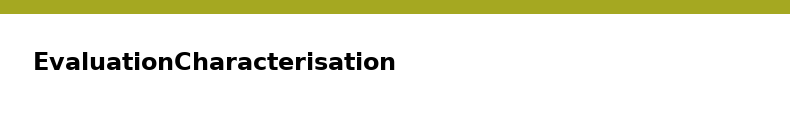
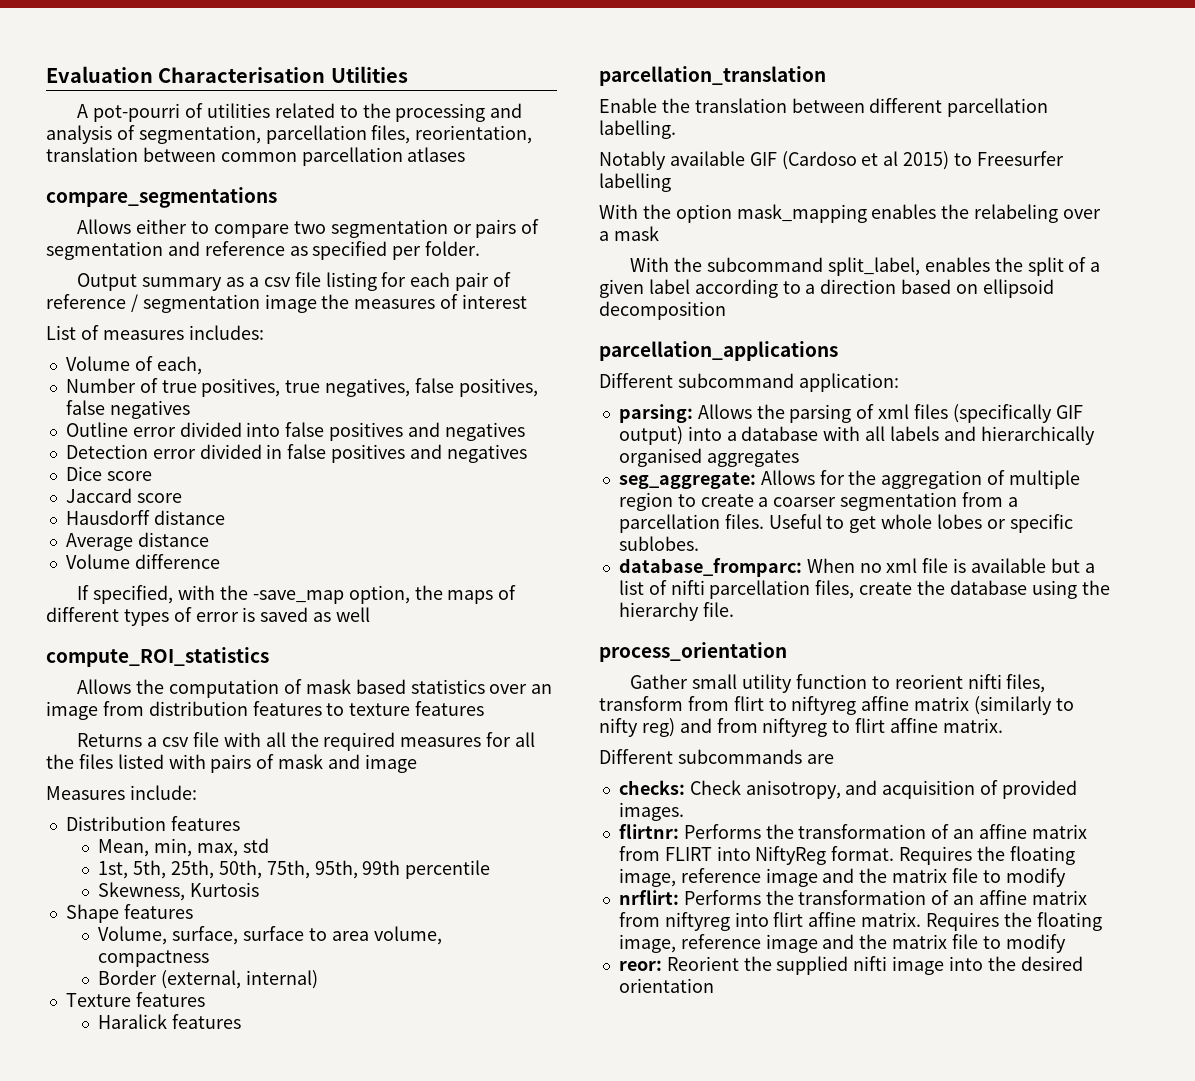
- EvaluationCharacterisation
+ Evaluation Characterisation Utilities
+ A pot-pourri of utilities related to the processing and analysis of segmentation, parcellation files, reorientation, translation between common parcellation atlases
+ compare_segmentations
+ Allows either to compare two segmentation or pairs of segmentation and reference as specified per folder.
+ Output summary as a csv file listing for each pair of reference / segmentation image the measures of interest
+ List of measures includes:
+ Volume of each,
+ Number of true positives, true negatives, false positives, false negatives
+ Outline error divided into false positives and negatives
+ Detection error divided in false positives and negatives
+ Dice score
+ Jaccard score
+ Hausdorff distance
+ Average distance
+ Volume difference
+ If specified, with the -save_map option, the maps of different types of error is saved as well
+ compute_ROI_statistics
+ Allows the computation of mask based statistics over an image from distribution features to texture features
+ Returns a csv file with all the required measures for all the files listed with pairs of mask and image
+ Measures include:
+ Distribution features
+ Mean, min, max, std
+ 1st, 5th, 25th, 50th, 75th, 95th, 99th percentile
+ Skewness, Kurtosis
+ Shape features
+ Volume, surface, surface to area volume, compactness
+ Border (external, internal)
+ Texture features
+ Haralick features
+ parcellation_translation
+ Enable the translation between different parcellation labelling.
+ Notably available GIF (Cardoso et al 2015) to Freesurfer labelling
+ With the option mask_mapping enables the relabeling over a mask
+ With the subcommand split_label, enables the split of a given label according to a direction based on ellipsoid decomposition
+ parcellation_applications
+ Different subcommand application:
+ parsing: Allows the parsing of xml files (specifically GIF output) into a database with all labels and hierarchically organised aggregates
+ seg_aggregate: Allows for the aggregation of multiple region to create a coarser segmentation from a parcellation files. Useful to get whole lobes or specific sublobes.
+ database_fromparc: When no xml file is available but a list of nifti parcellation files, create the database using the hierarchy file.
+ process_orientation
+ Gather small utility function to reorient nifti files, transform from flirt to niftyreg affine matrix (similarly to nifty reg) and from niftyreg to flirt affine matrix.
+ Different subcommands are
+ checks: Check anisotropy, and acquisition of provided images.
+ flirtnr: Performs the transformation of an affine matrix from FLIRT into NiftyReg format. Requires the floating image, reference image and the matrix file to modify
+ nrflirt: Performs the transformation of an affine matrix from niftyreg into flirt affine matrix. Requires the floating image, reference image and the matrix file to modify
+ reor: Reorient the supplied nifti image into the desired orientation

